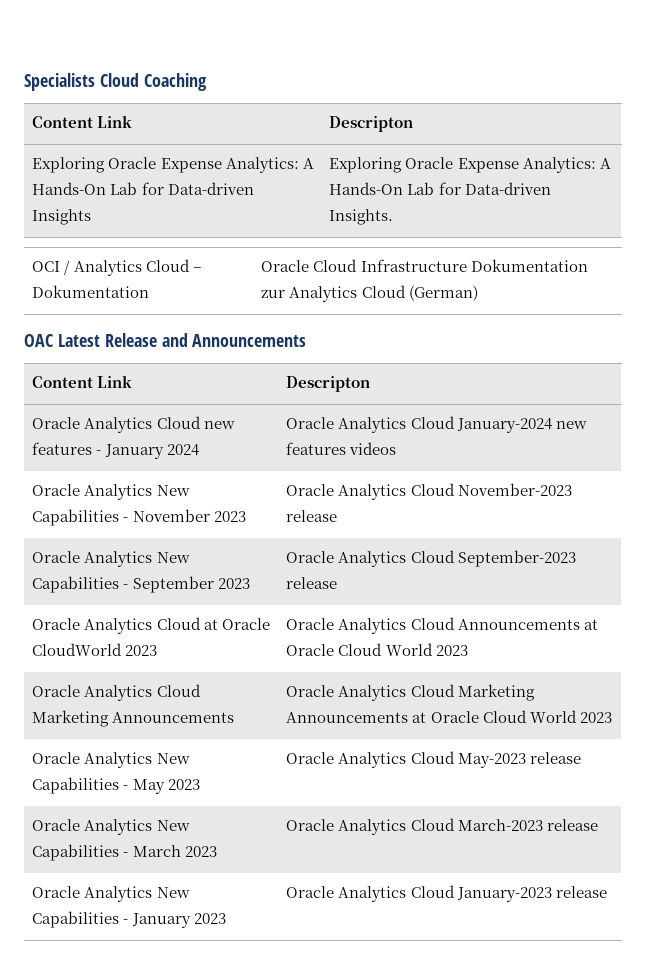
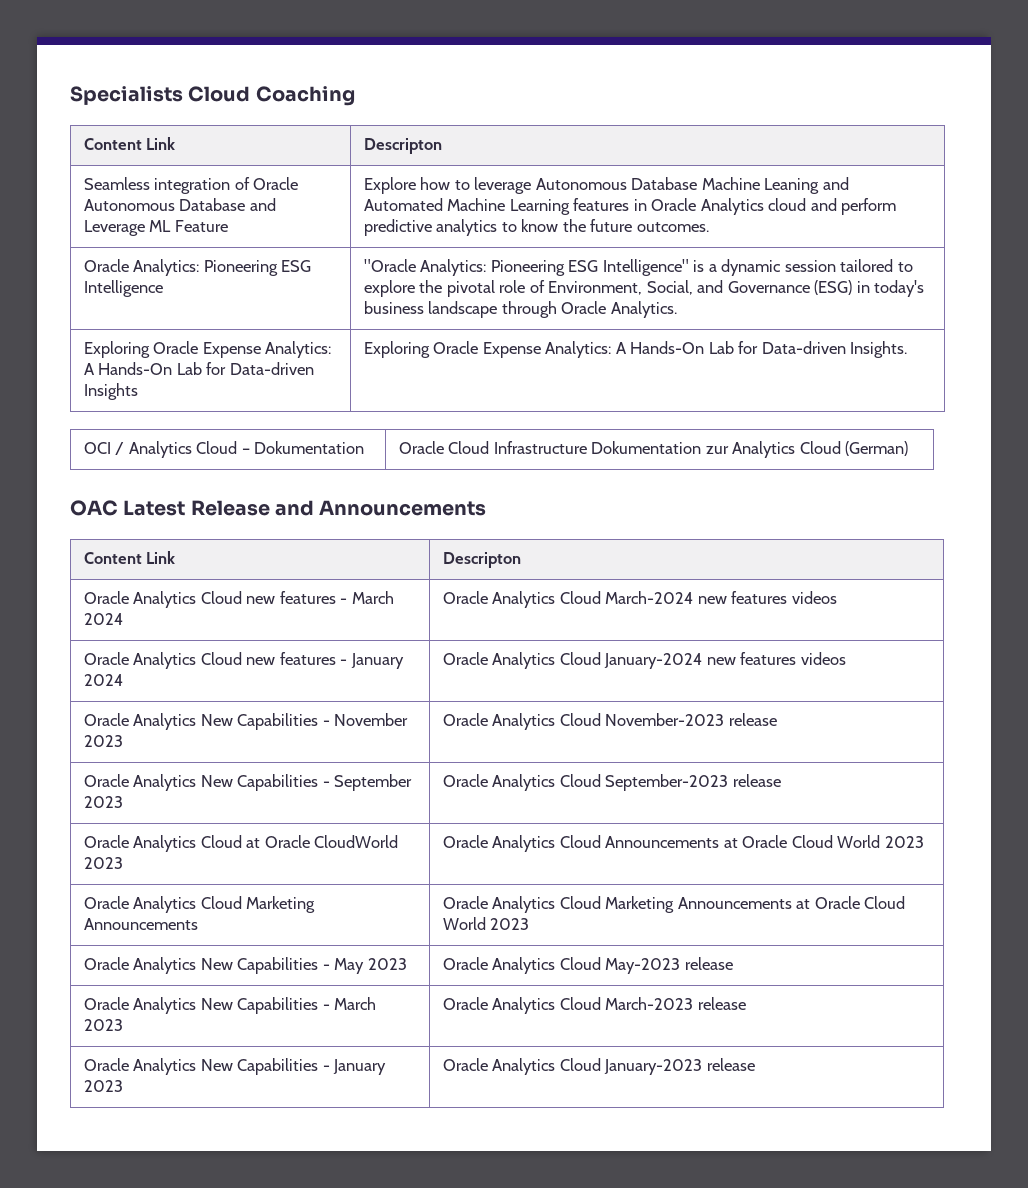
+ Seamless integration of Oracle Autonomous Database and Leverage ML Feature | Explore how to leverage Autonomous Database Machine Leaning and Automated Machine Learning features in Oracle Analytics cloud and perform predictive analytics to know the future outcomes.
+ Oracle Analytics: Pioneering ESG Intelligence | "Oracle Analytics: Pioneering ESG Intelligence" is a dynamic session tailored to explore the pivotal role of Environment, Social, and Governance (ESG) in today's business landscape through Oracle Analytics.
+ Oracle Analytics Cloud new features - March 2024 | Oracle Analytics Cloud March-2024 new features videos

